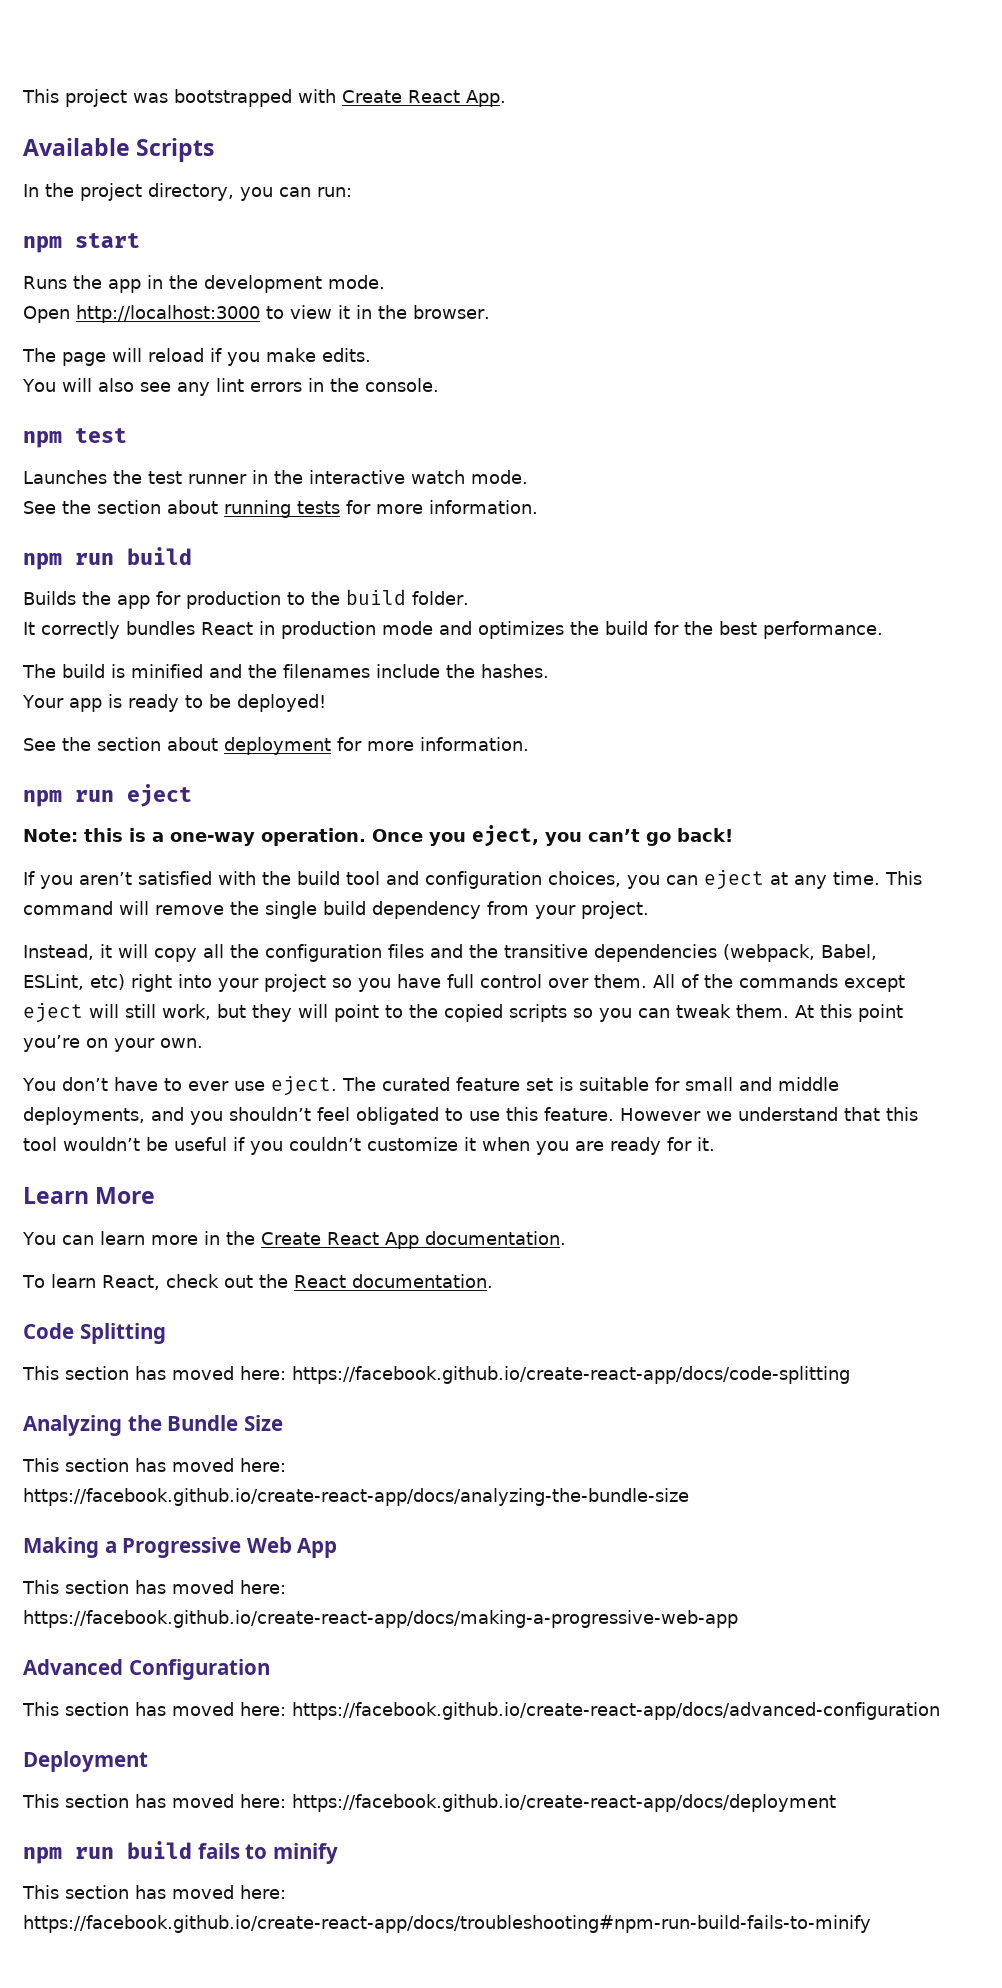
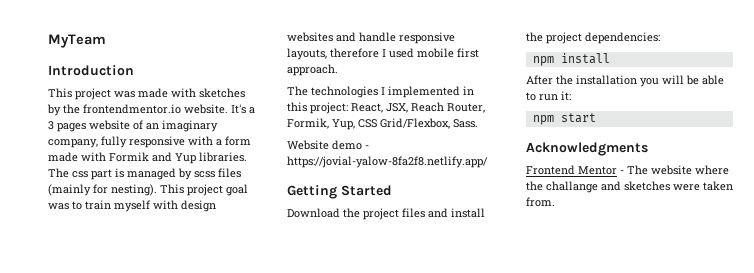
+ MyTeam
+ Introduction
- This project was bootstrapped with Create React App.
- Available Scripts
- In the project directory, you can run:
+ This project was made with sketches by the frontendmentor.io website. It's a 3 pages website of an imaginary company, fully responsive with a form made with Formik and Yup libraries. The css part is managed by scss files (mainly for nesting). This project goal was to train myself with design websites and handle responsive layouts, therefore I used mobile first approach.
+ The technologies I implemented in this project: React, JSX, Reach Router, Formik, Yup, CSS Grid/Flexbox, Sass.
+ Website demo - https://jovial-yalow-8fa2f8.netlify.app/
+ Getting Started
+ Download the project files and install the project dependencies:
+ npm install
+ After the installation you will be able to run it:
  npm start
- Runs the app in the development mode.
- Open http://localhost:3000 to view it in the browser.
- The page will reload if you make edits.
- You will also see any lint errors in the console.
- npm test
- Launches the test runner in the interactive watch mode.
- See the section about running tests for more information.
- npm run build
- Builds the app for production to the build folder.
- It correctly bundles React in production mode and optimizes the build for the best performance.
- The build is minified and the filenames include the hashes.
- Your app is ready to be deployed!
- See the section about deployment for more information.
- npm run eject
- Note: this is a one-way operation. Once you eject, you can’t go back!
- If you aren’t satisfied with the build tool and configuration choices, you can eject at any time. This command will remove the single build dependency from your project.
- Instead, it will copy all the configuration files and the transitive dependencies (webpack, Babel, ESLint, etc) right into your project so you have full control over them. All of the commands except eject will still work, but they will point to the copied scripts so you can tweak them. At this point you’re on your own.
- You don’t have to ever use eject. The curated feature set is suitable for small and middle deployments, and you shouldn’t feel obligated to use this feature. However we understand that this tool wouldn’t be useful if you couldn’t customize it when you are ready for it.
- Learn More
- You can learn more in the Create React App documentation.
- To learn React, check out the React documentation.
- Code Splitting
- This section has moved here: https://facebook.github.io/create-react-app/docs/code-splitting
- Analyzing the Bundle Size
- This section has moved here: https://facebook.github.io/create-react-app/docs/analyzing-the-bundle-size
- Making a Progressive Web App
- This section has moved here: https://facebook.github.io/create-react-app/docs/making-a-progressive-web-app
- Advanced Configuration
- This section has moved here: https://facebook.github.io/create-react-app/docs/advanced-configuration
- Deployment
- This section has moved here: https://facebook.github.io/create-react-app/docs/deployment
- npm run build fails to minify
- This section has moved here: https://facebook.github.io/create-react-app/docs/troubleshooting#npm-run-build-fails-to-minify
+ Acknowledgments
+ Frontend Mentor - The website where the challange and sketches were taken from.

